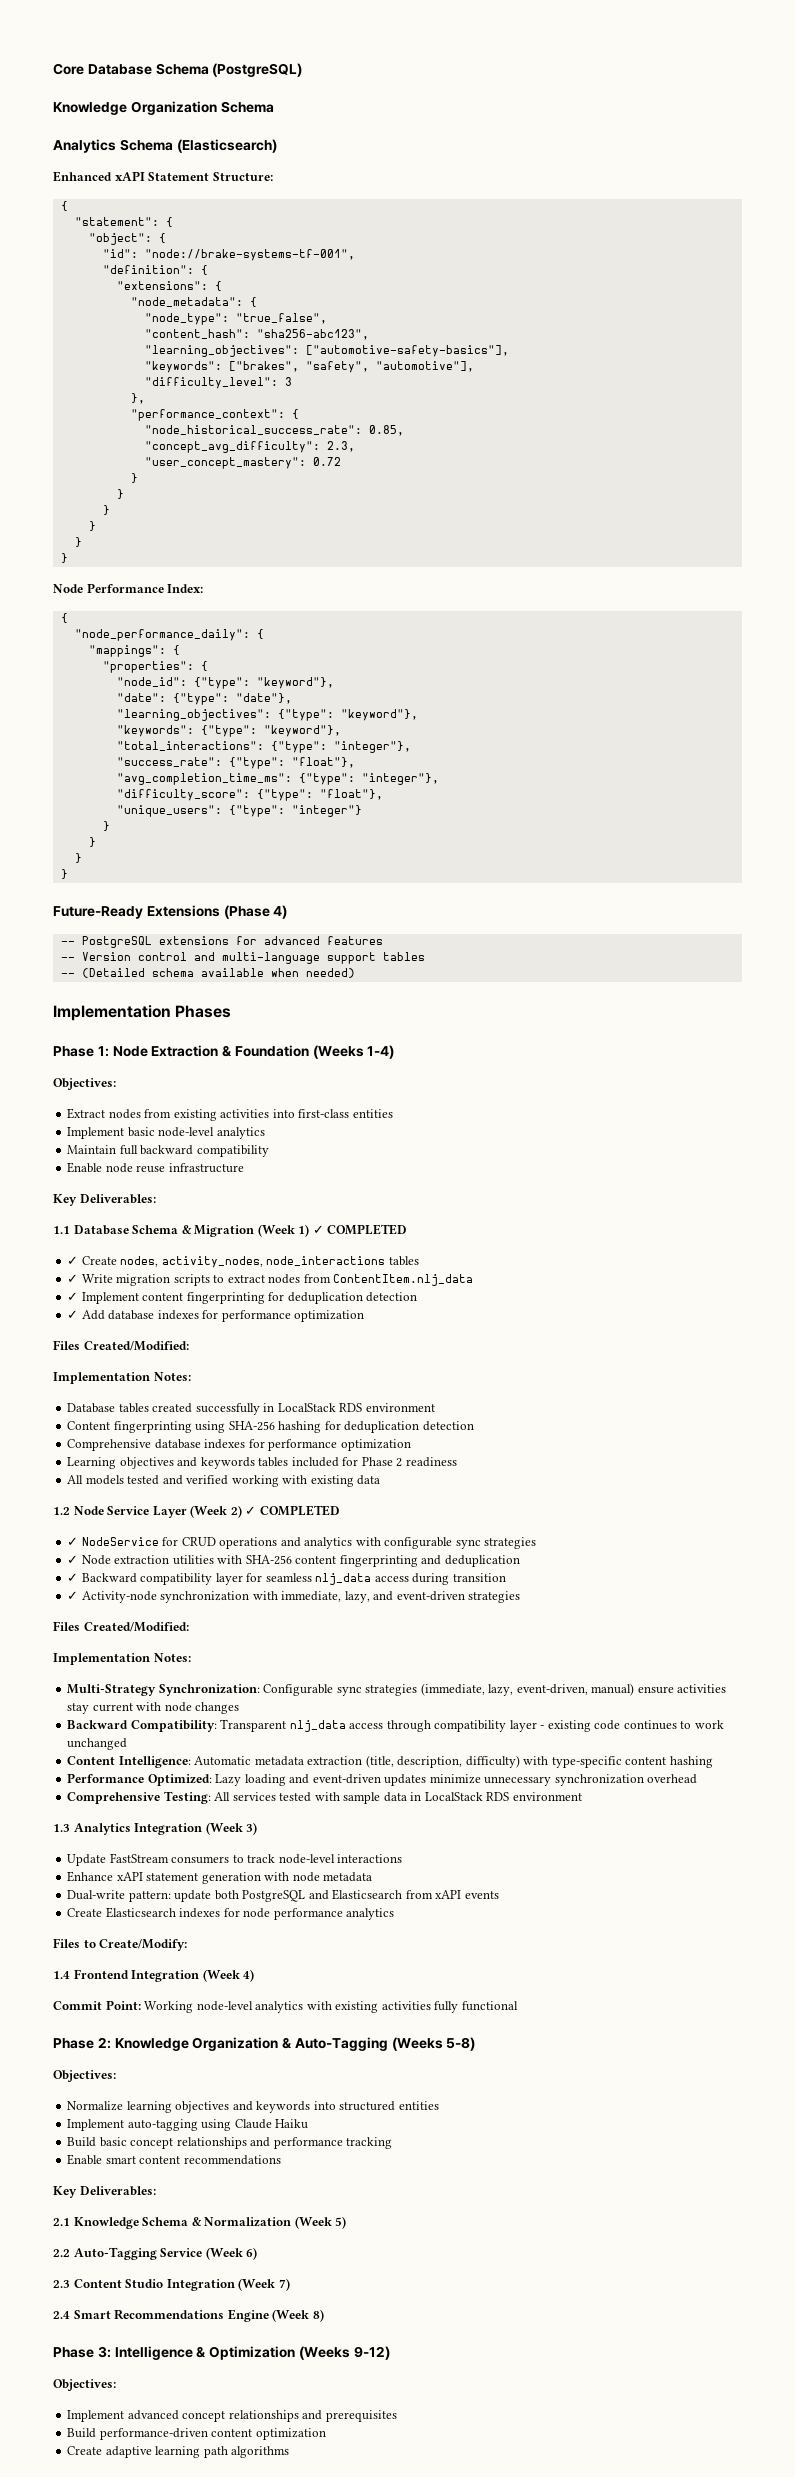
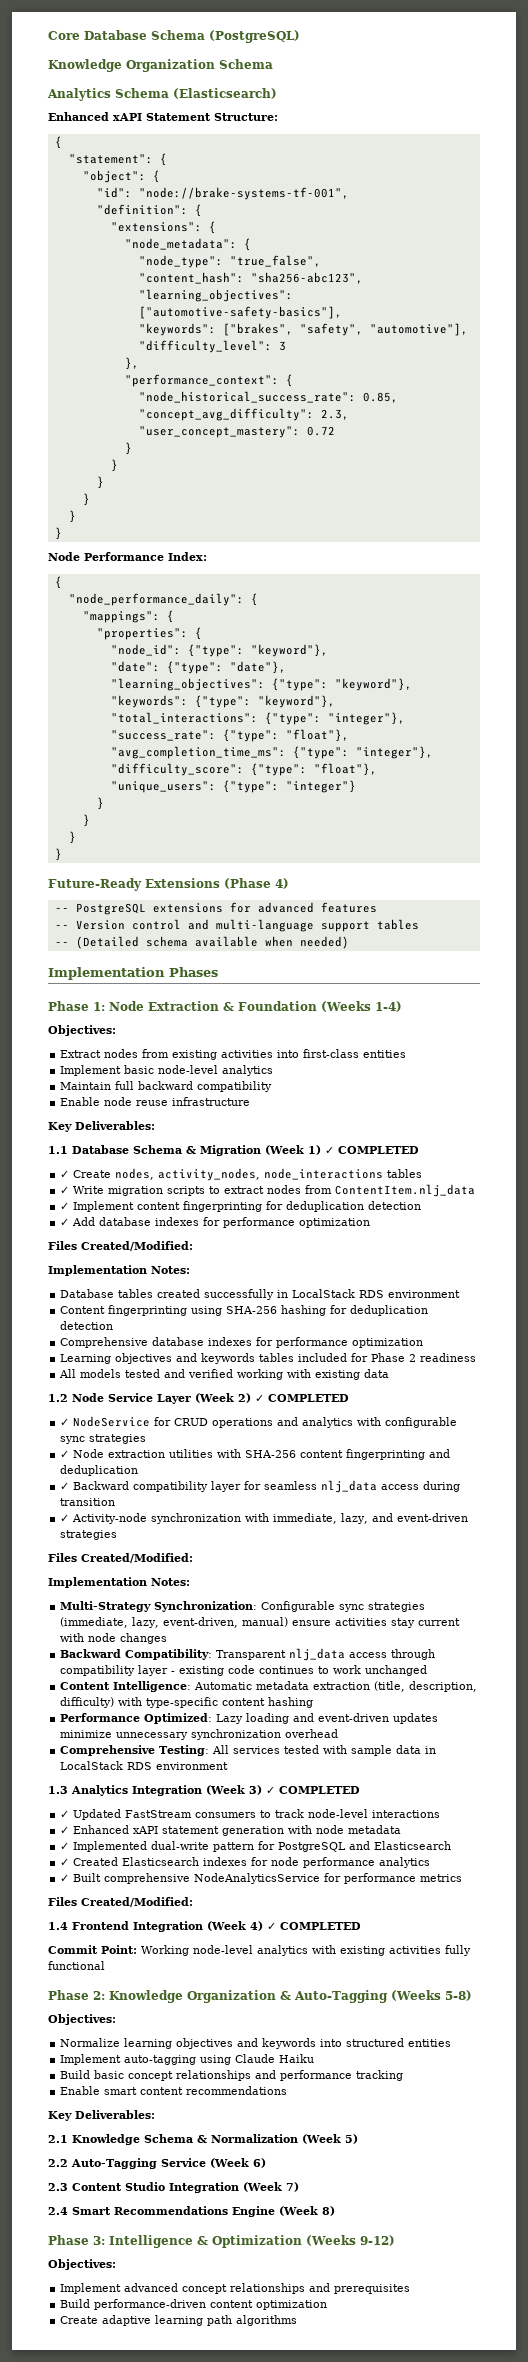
- 1.3 Analytics Integration (Week 3)
- Update FastStream consumers to track node-level interactions
+ 1.3 Analytics Integration (Week 3) ✓ COMPLETED
+ ✓ Updated FastStream consumers to track node-level interactions
- Enhance xAPI statement generation with node metadata
+ ✓ Enhanced xAPI statement generation with node metadata
- Dual-write pattern: update both PostgreSQL and Elasticsearch from xAPI events
- Create Elasticsearch indexes for node performance analytics
+ ✓ Implemented dual-write pattern for PostgreSQL and Elasticsearch
+ ✓ Created Elasticsearch indexes for node performance analytics
- Files to Create/Modify:
+ ✓ Built comprehensive NodeAnalyticsService for performance metrics
+ Files Created/Modified:
- 1.4 Frontend Integration (Week 4)
+ 1.4 Frontend Integration (Week 4) ✓ COMPLETED

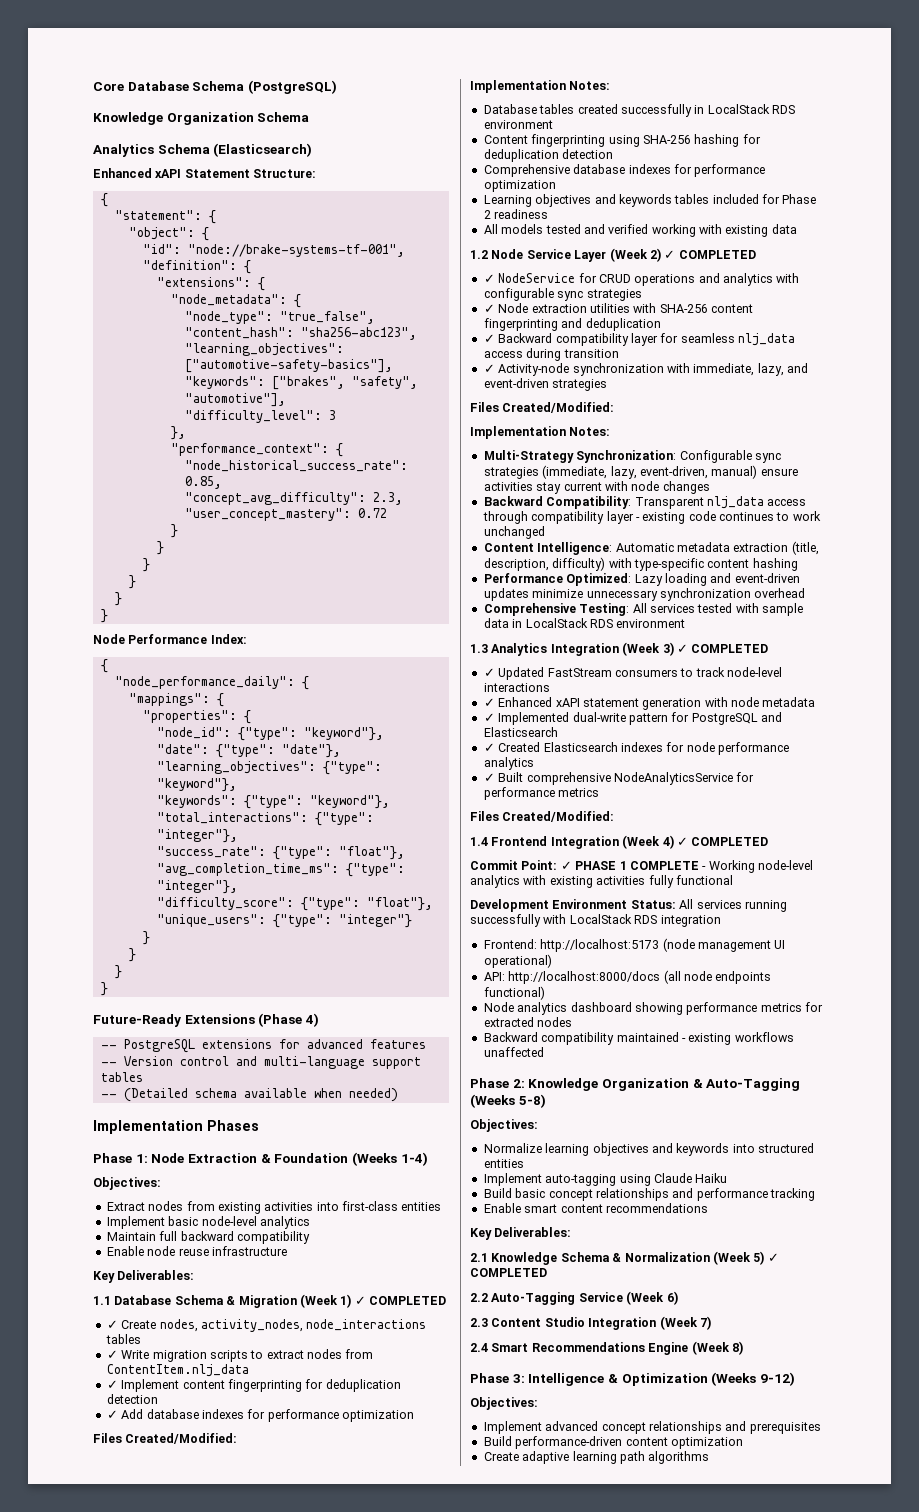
- Commit Point: Working node-level analytics with existing activities fully functional
+ Commit Point: ✓ PHASE 1 COMPLETE - Working node-level analytics with existing activities fully functional
+ Development Environment Status: All services running successfully with LocalStack RDS integration
+ Frontend: http://localhost:5173 (node management UI operational)
+ API: http://localhost:8000/docs (all node endpoints functional)
+ Node analytics dashboard showing performance metrics for extracted nodes
+ Backward compatibility maintained - existing workflows unaffected
- 2.1 Knowledge Schema & Normalization (Week 5)
+ 2.1 Knowledge Schema & Normalization (Week 5) ✓ COMPLETED

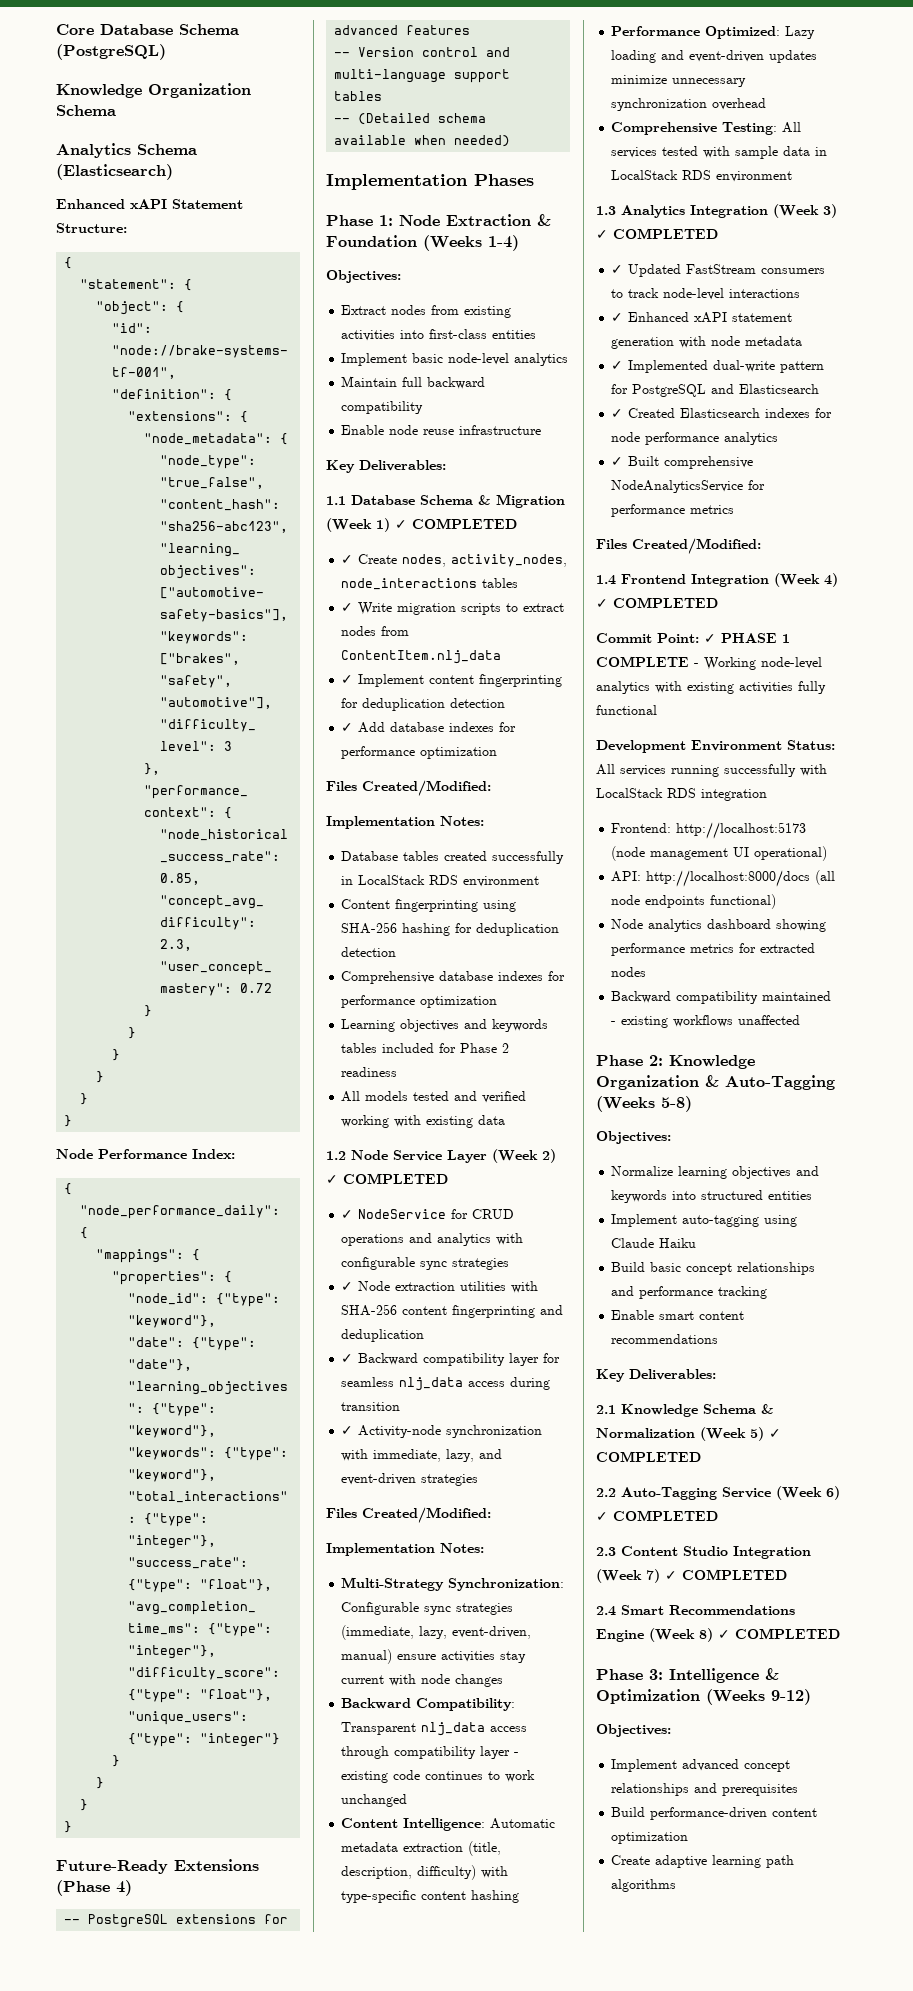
- 2.2 Auto-Tagging Service (Week 6)
+ 2.2 Auto-Tagging Service (Week 6) ✓ COMPLETED
- 2.3 Content Studio Integration (Week 7)
+ 2.3 Content Studio Integration (Week 7) ✓ COMPLETED
- 2.4 Smart Recommendations Engine (Week 8)
+ 2.4 Smart Recommendations Engine (Week 8) ✓ COMPLETED

